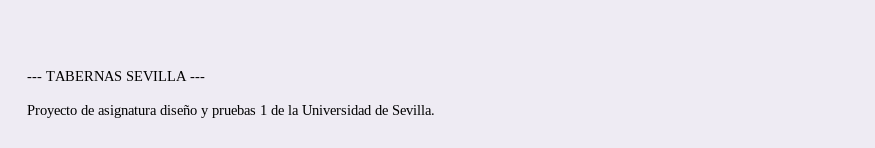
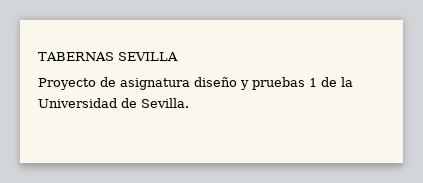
- --- TABERNAS SEVILLA ---
+ TABERNAS SEVILLA

